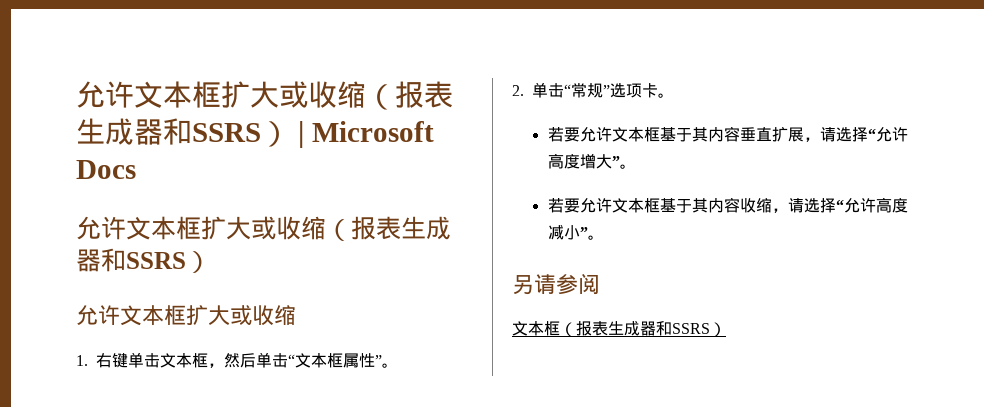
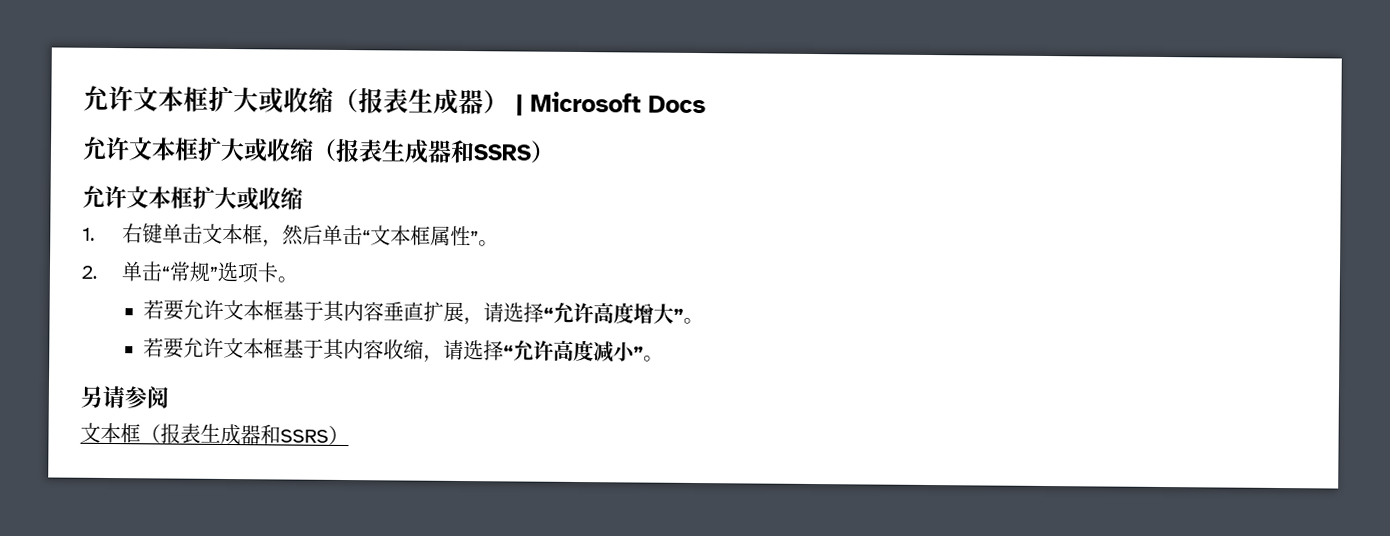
- 允许文本框扩大或收缩（报表生成器和SSRS） | Microsoft Docs
+ 允许文本框扩大或收缩（报表生成器） | Microsoft Docs

